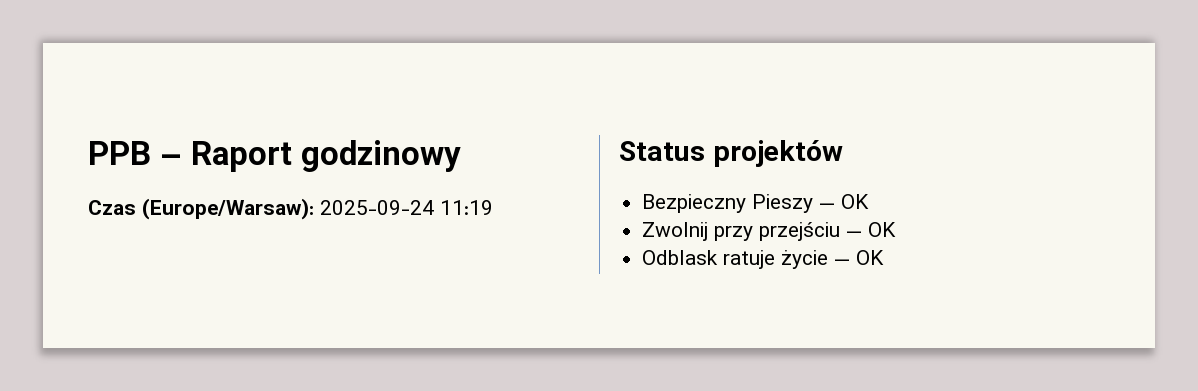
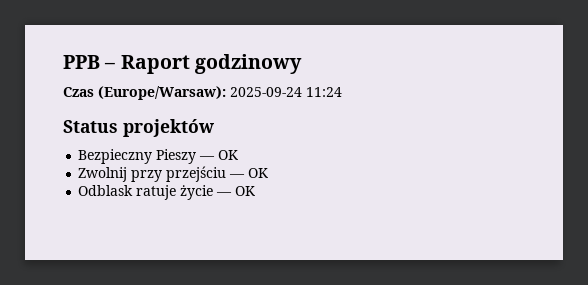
- Czas (Europe/Warsaw): 2025-09-24 11:19
+ Czas (Europe/Warsaw): 2025-09-24 11:24

